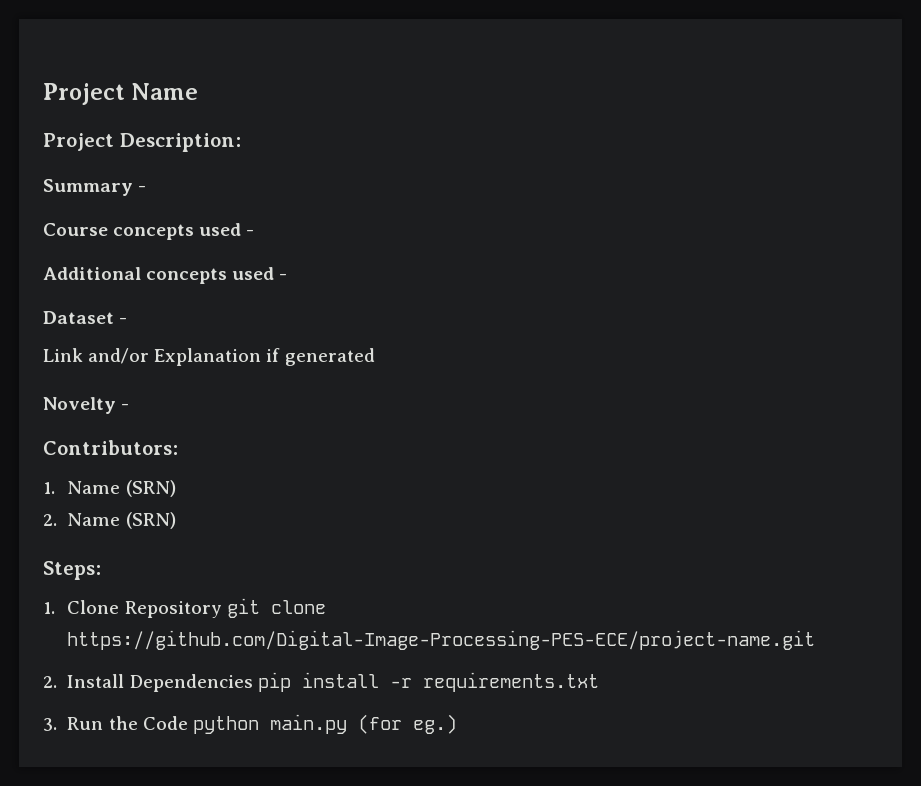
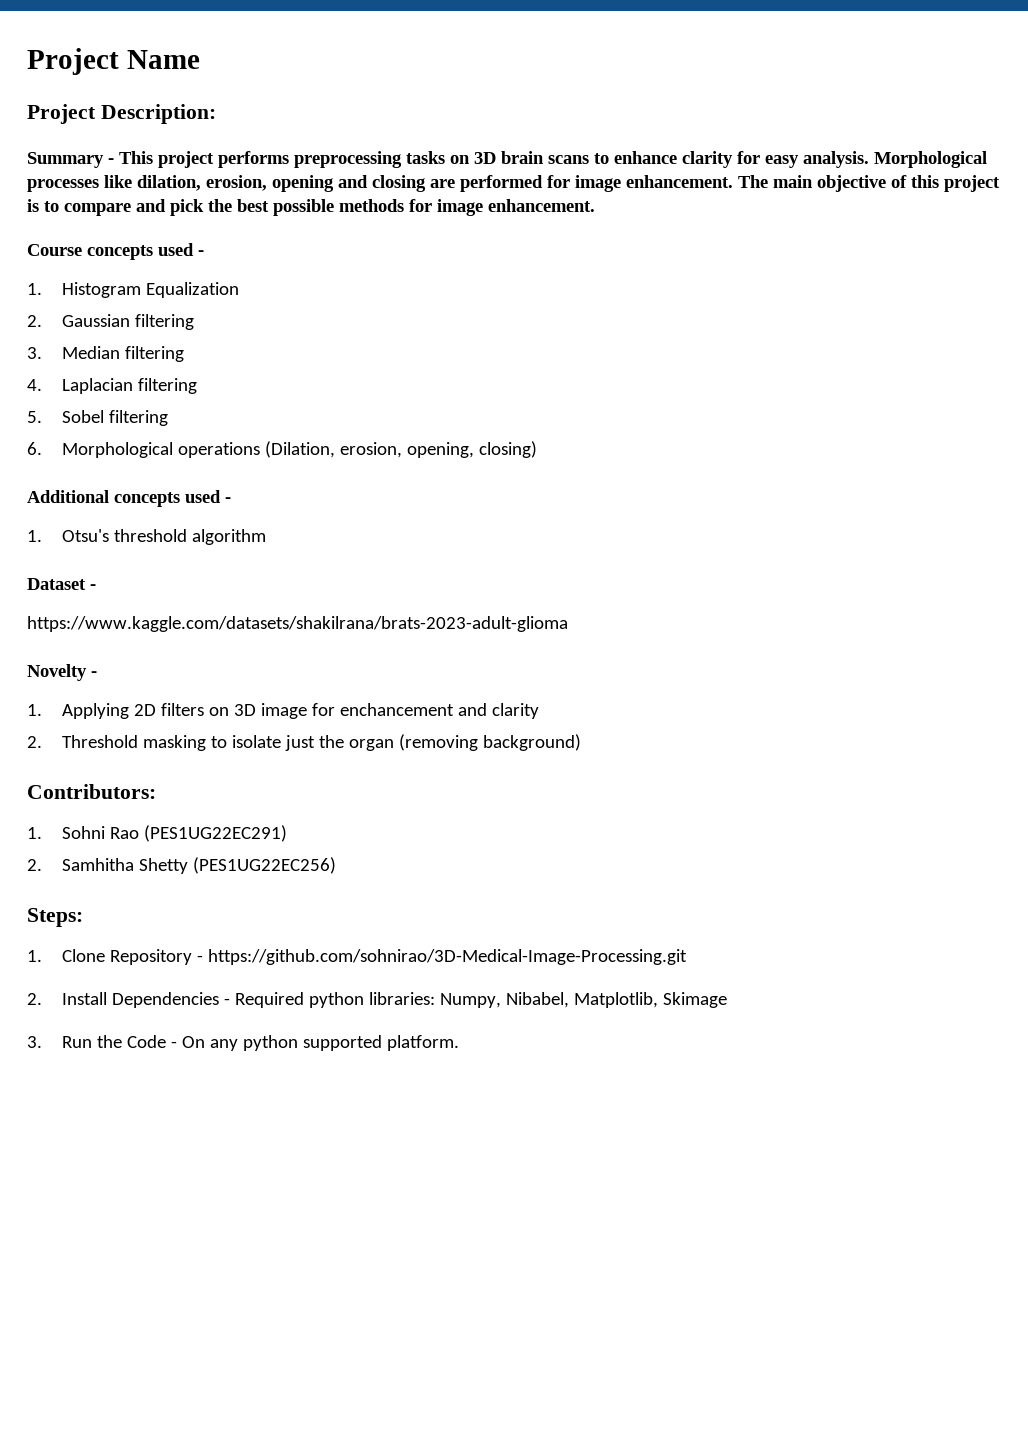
- Summary -
+ Summary - This project performs preprocessing tasks on 3D brain scans to enhance clarity for easy analysis. Morphological processes like dilation, erosion, opening and closing are performed for image enhancement. The main objective of this project is to compare and pick the best possible methods for image enhancement.
  Course concepts used -
+ 1. Histogram Equalization
+ 2. Gaussian filtering
+ 3. Median filtering
+ 4. Laplacian filtering
+ 5. Sobel filtering
+ 6. Morphological operations (Dilation, erosion, opening, closing)
  Additional concepts used -
+ 1. Otsu's threshold algorithm
  Dataset -
- Link and/or Explanation if generated
+ https://www.kaggle.com/datasets/shakilrana/brats-2023-adult-glioma
  Novelty -
+ 1. Applying 2D filters on 3D image for enchancement and clarity
+ 2. Threshold masking to isolate just the organ (removing background)
  Contributors:
- 1. Name (SRN)
- 2. Name (SRN)
+ 1. Sohni Rao (PES1UG22EC291)
+ 2. Samhitha Shetty (PES1UG22EC256)
- 1. Clone Repository git clone https://github.com/Digital-Image-Processing-PES-ECE/project-name.git
+ 1. Clone Repository - https://github.com/sohnirao/3D-Medical-Image-Processing.git
- 2. Install Dependencies pip install -r requirements.txt
- 3. Run the Code python main.py (for eg.)
+ 2. Install Dependencies - Required python libraries: Numpy, Nibabel, Matplotlib, Skimage
+ 3. Run the Code - On any python supported platform.

